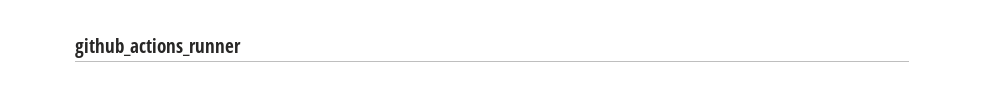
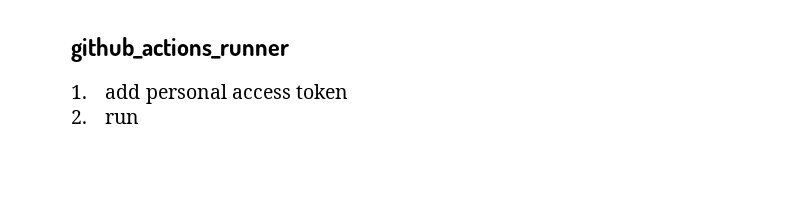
+ 1. add personal access token
+ 2. run

